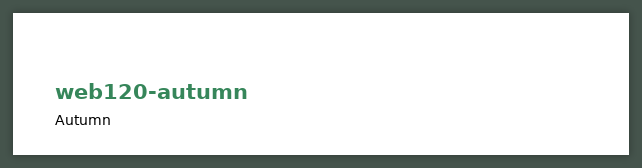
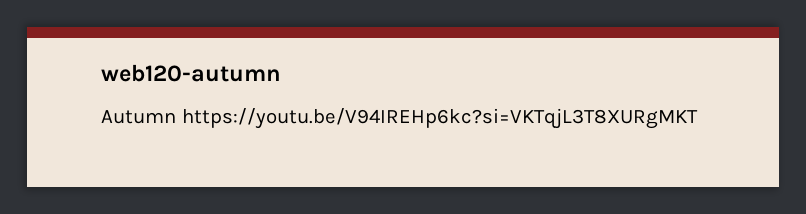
- Autumn
+ Autumn https://youtu.be/V94IREHp6kc?si=VKTqjL3T8XURgMKT

